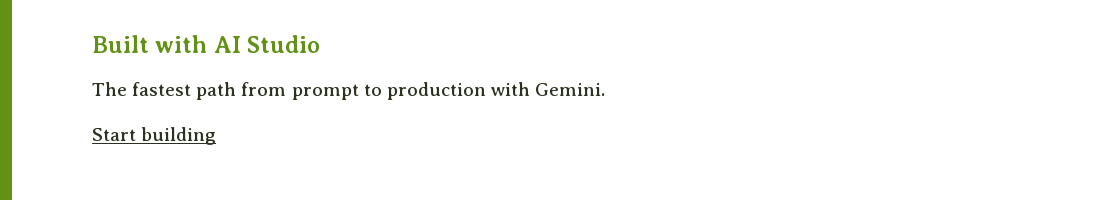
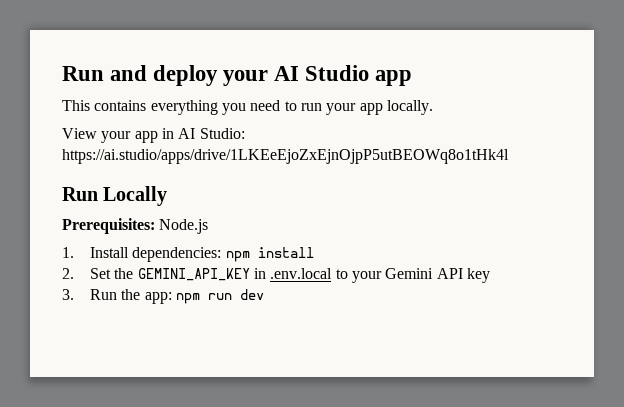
- Built with AI Studio
- The fastest path from prompt to production with Gemini.
- Start building
+ Run and deploy your AI Studio app
+ This contains everything you need to run your app locally.
+ View your app in AI Studio: https://ai.studio/apps/drive/1LKEeEjoZxEjnOjpP5utBEOWq8o1tHk4l
+ Run Locally
+ Prerequisites: Node.js
+ 1. Install dependencies: npm install
+ 2. Set the GEMINI_API_KEY in .env.local to your Gemini API key
+ 3. Run the app: npm run dev

